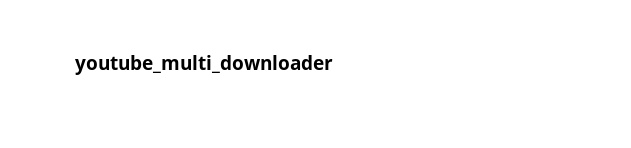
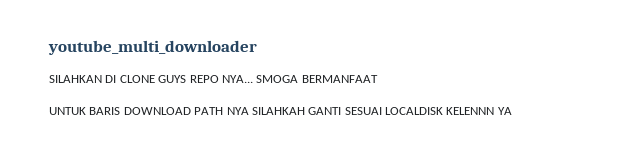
+ SILAHKAN DI CLONE GUYS REPO NYA... SMOGA BERMANFAAT
+ UNTUK BARIS DOWNLOAD PATH NYA SILAHKAH GANTI SESUAI LOCALDISK KELENNN YA

